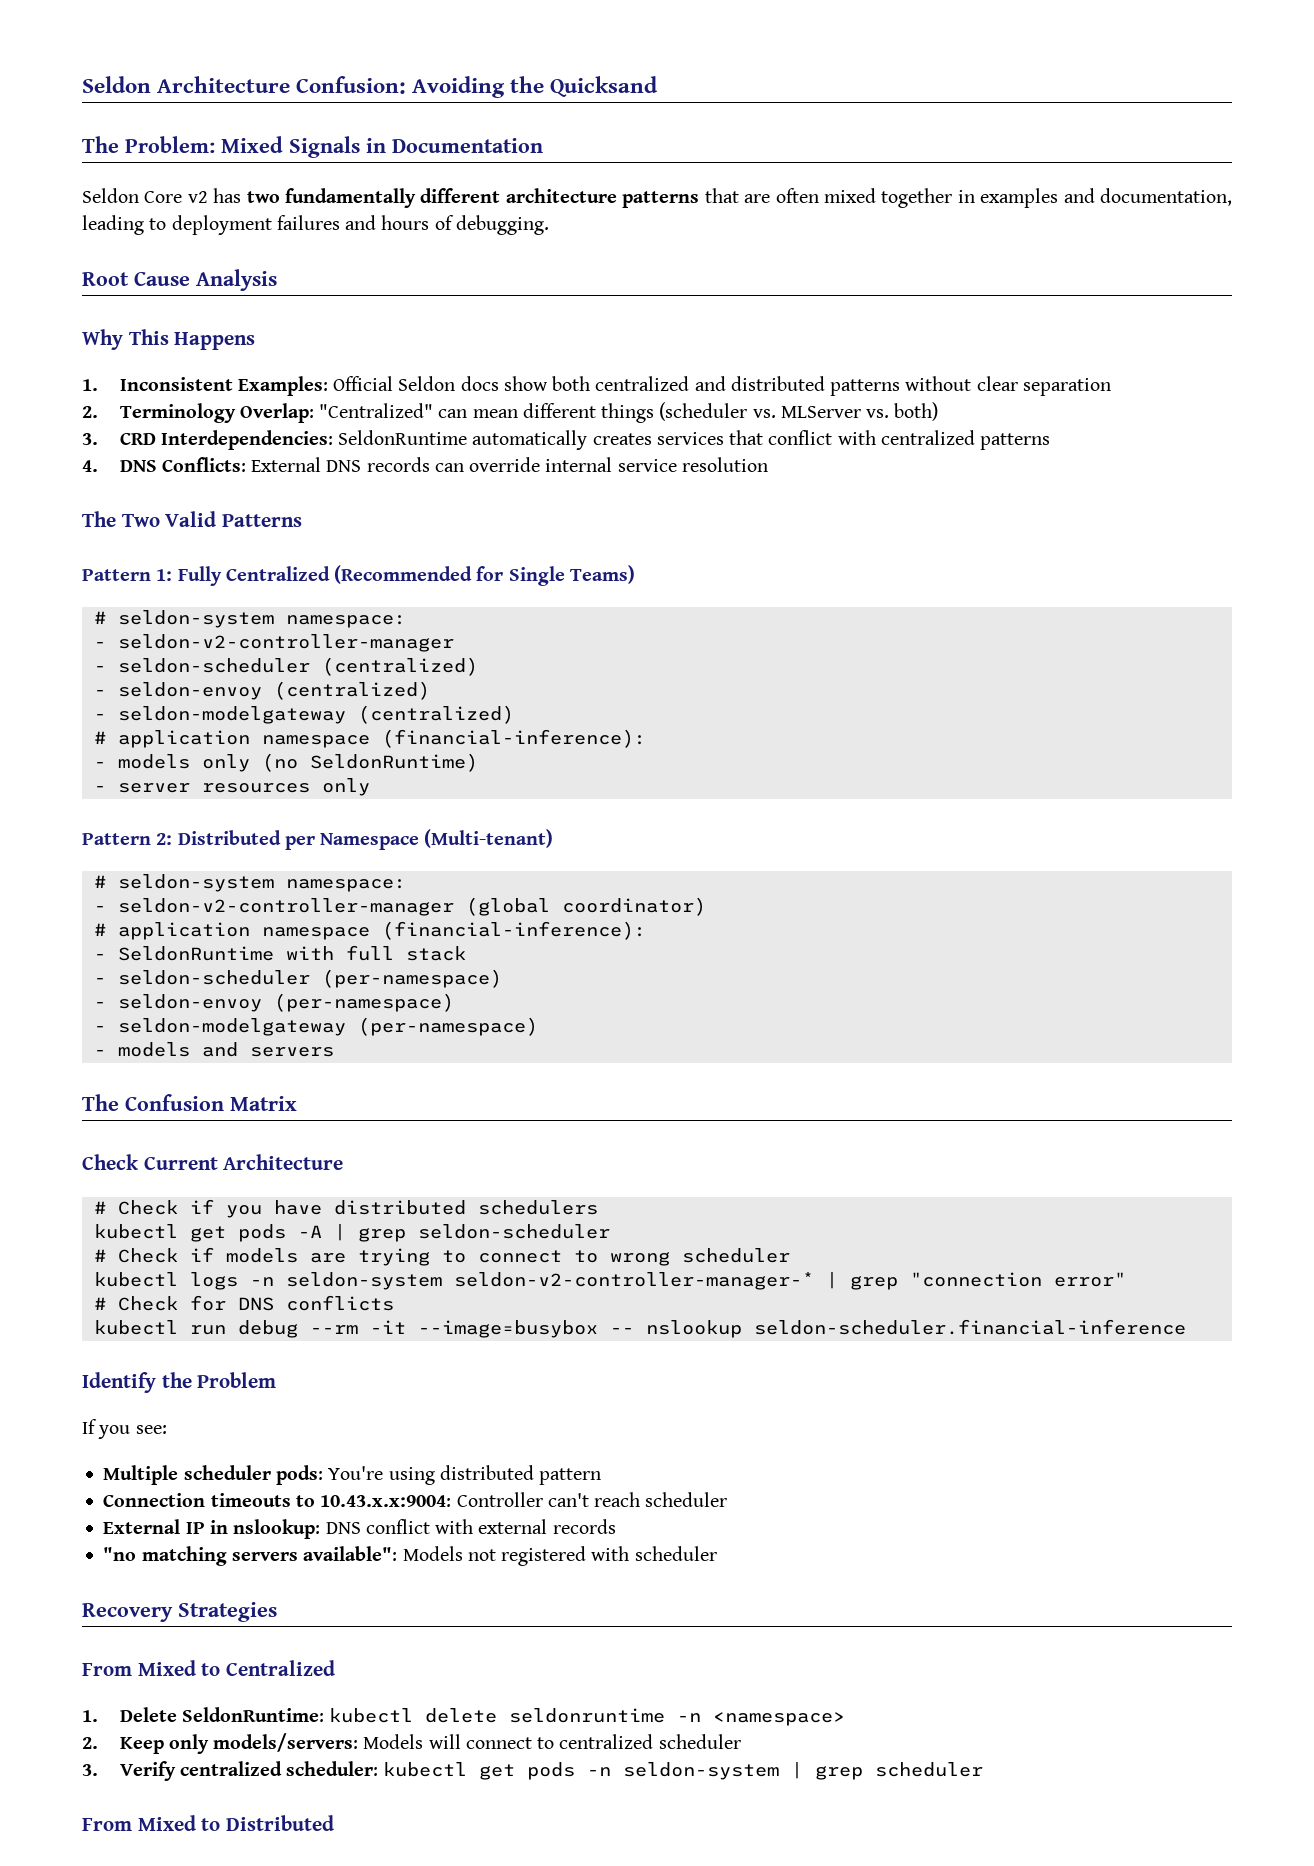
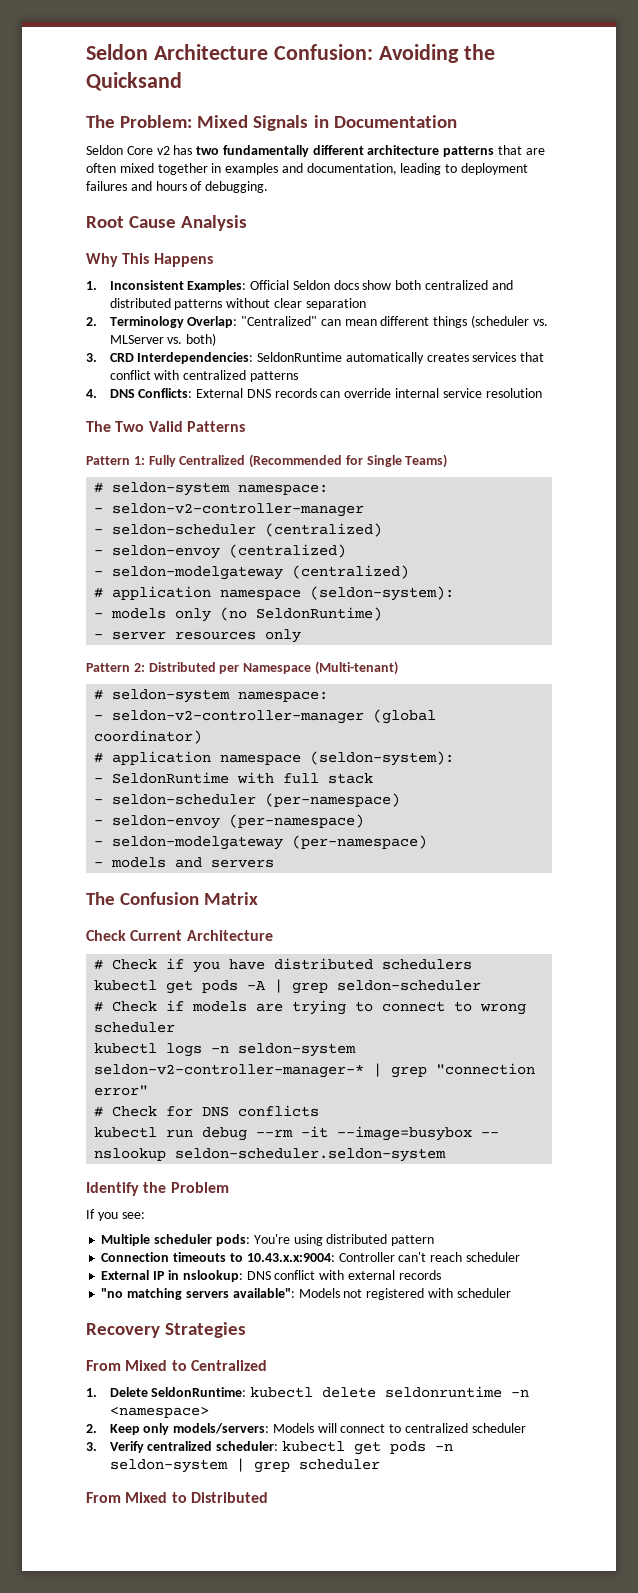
  - seldon-modelgateway (centralized)
- # application namespace (financial-inference):
+ # application namespace (seldon-system):
  - seldon-v2-controller-manager (global coordinator)
- # application namespace (financial-inference):
+ # application namespace (seldon-system):
- kubectl run debug --rm -it --image=busybox -- nslookup seldon-scheduler.financial-inference
+ kubectl run debug --rm -it --image=busybox -- nslookup seldon-scheduler.seldon-system

